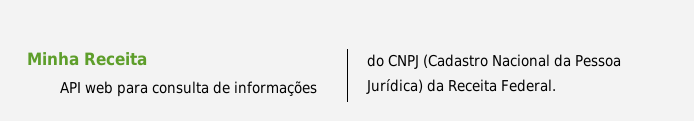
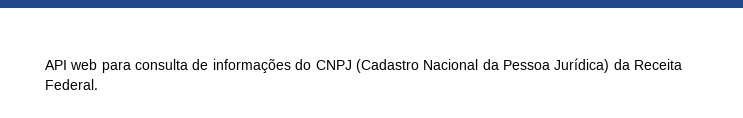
- Minha Receita

